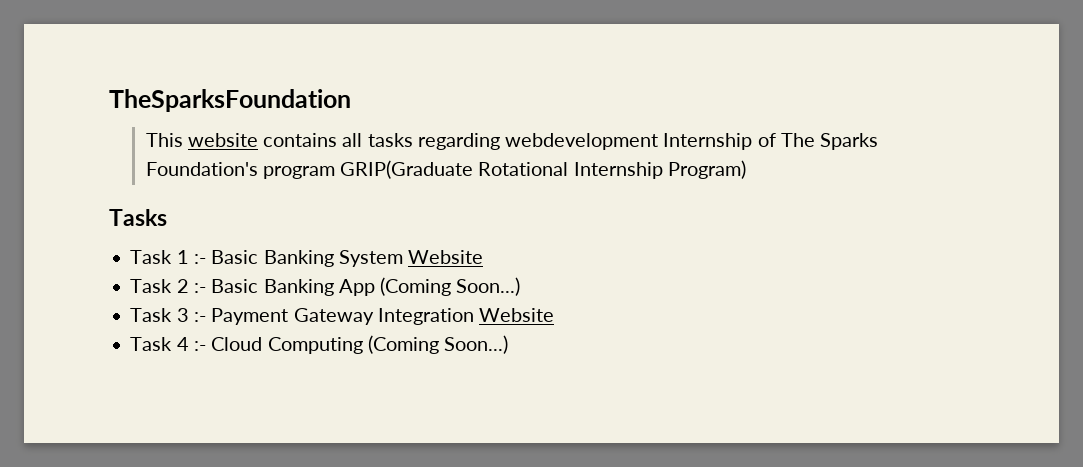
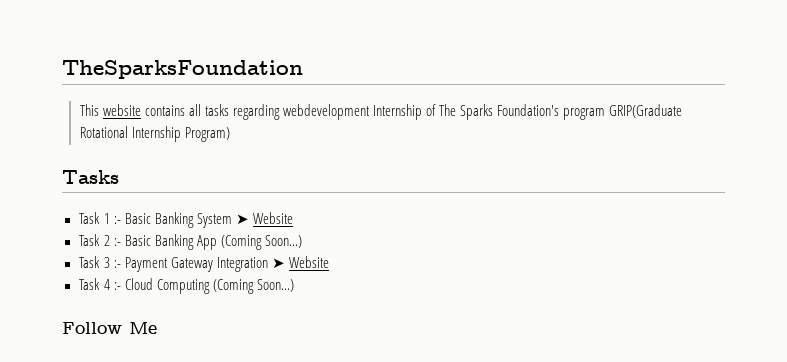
- Task 1 :- Basic Banking System Website
+ Task 1 :- Basic Banking System ➤ Website
- Task 3 :- Payment Gateway Integration Website
+ Task 3 :- Payment Gateway Integration ➤ Website
+ Follow Me

